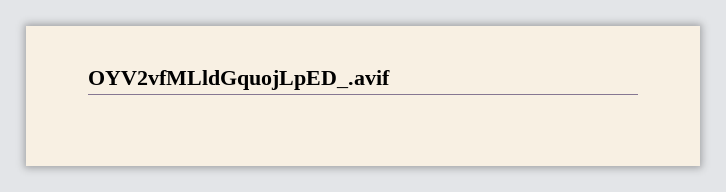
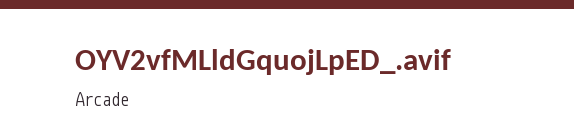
+ Arcade

